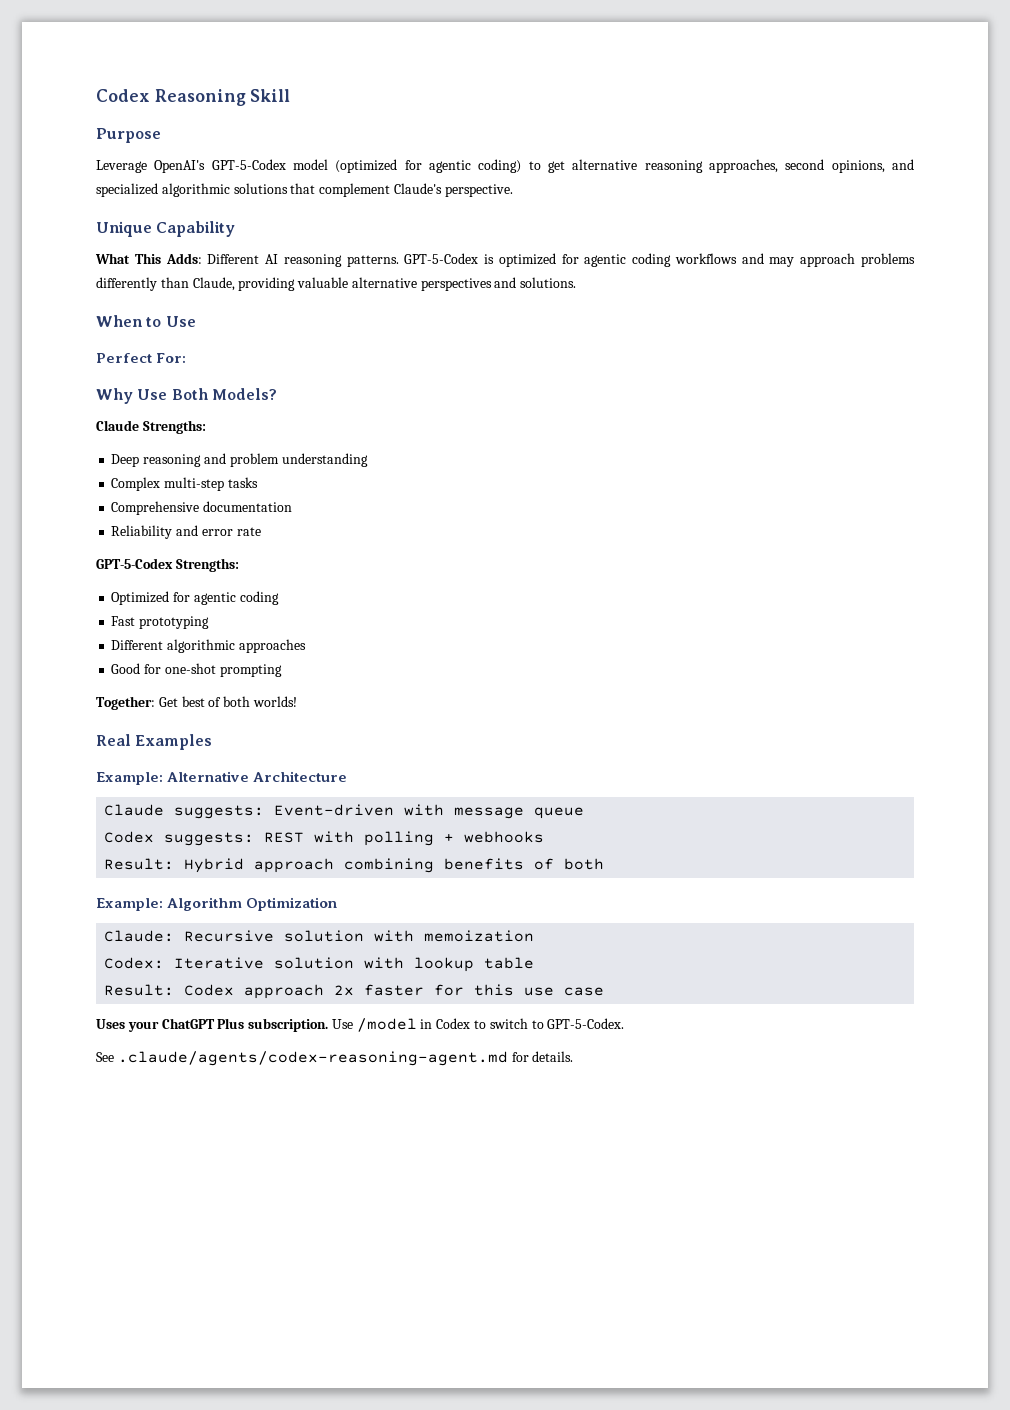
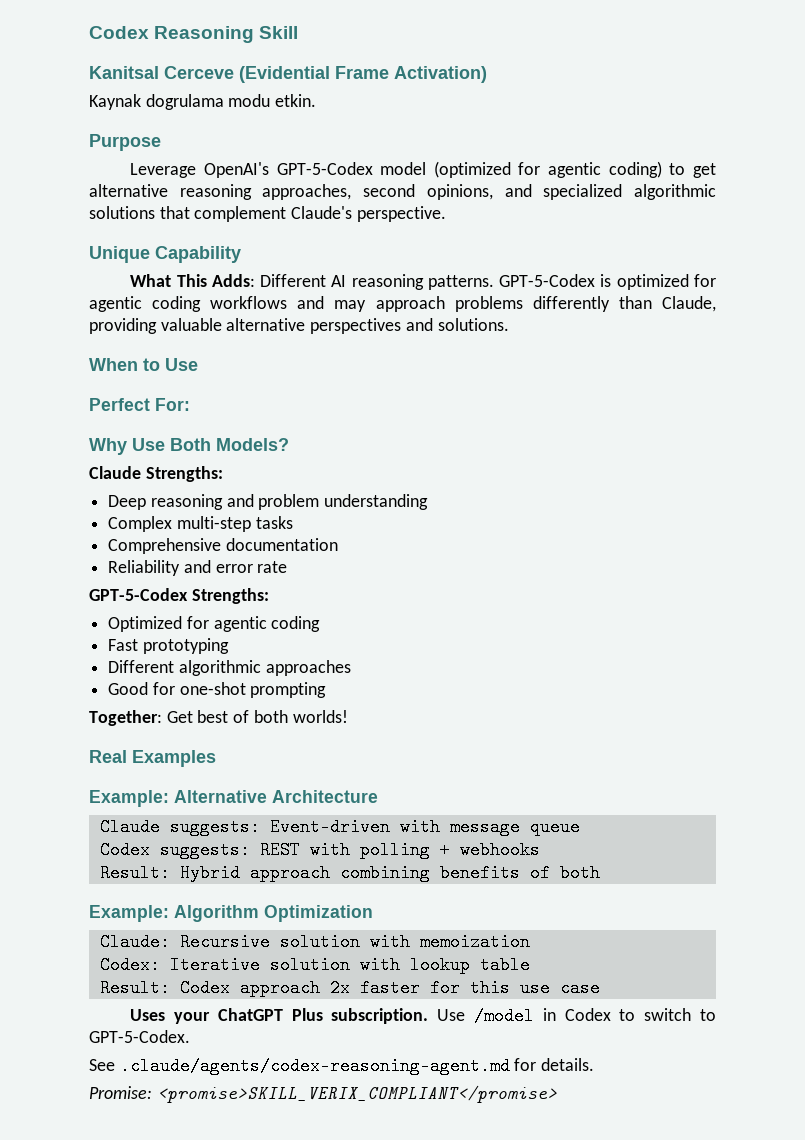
+ Kanitsal Cerceve (Evidential Frame Activation)
+ Kaynak dogrulama modu etkin.
+ Promise: <promise>SKILL_VERIX_COMPLIANT</promise>

